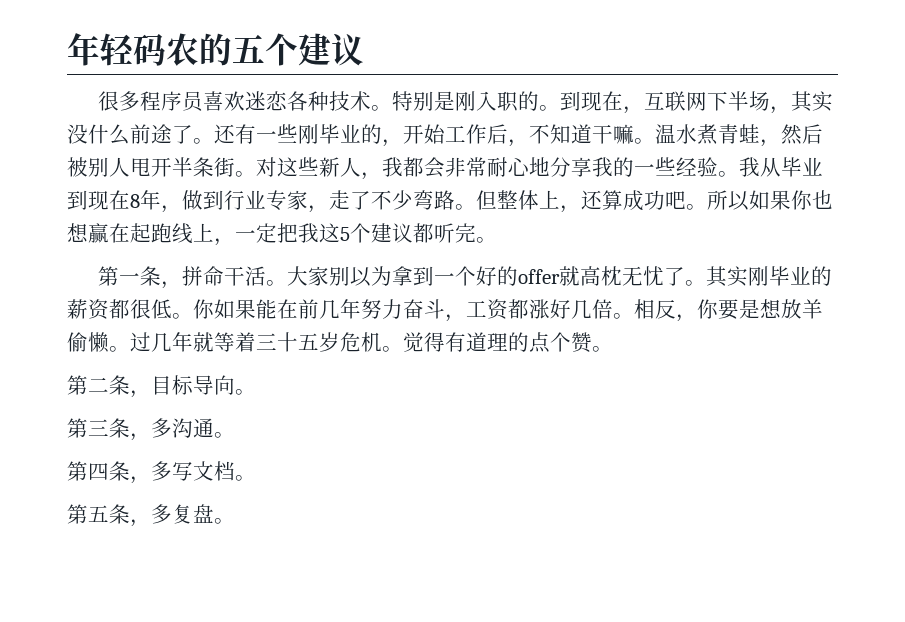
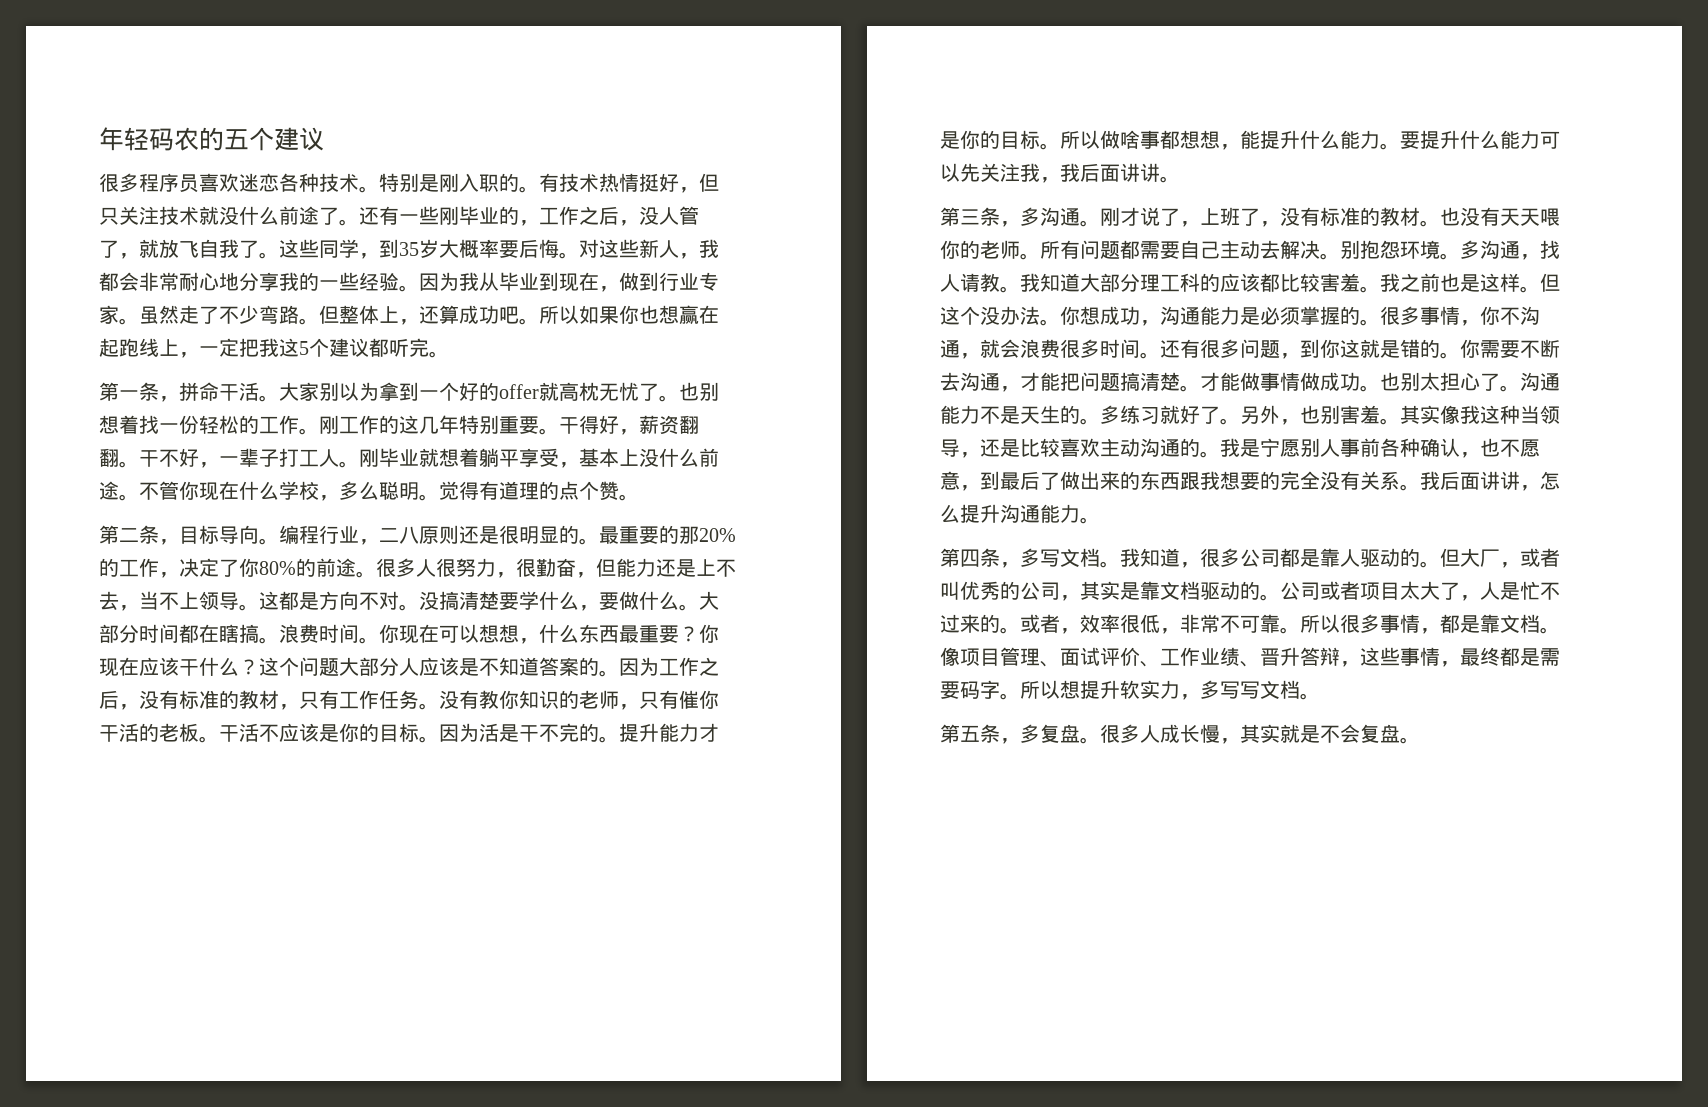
- 到现在，互联网下半场，其实没什么前途了。
+ 有技术热情挺好，但只关注技术就没什么前途了。
- 还有一些刚毕业的，开始工作后，不知道干嘛。温水煮青蛙，然后被别人甩开半条街。
+ 还有一些刚毕业的，工作之后，没人管了，就放飞自我了。这些同学，到35岁大概率要后悔。
- 我从毕业到现在8年，做到行业专家，走了不少弯路。
+ 因为我从毕业到现在，做到行业专家。虽然走了不少弯路。
- 其实刚毕业的薪资都很低。你如果能在前几年努力奋斗，工资都涨好几倍。相反，你要是想放羊偷懒。过几年就等着三十五岁危机。
+ 也别想着找一份轻松的工作。刚工作的这几年特别重要。干得好，薪资翻翻。干不好，一辈子打工人。刚毕业就想着躺平享受，基本上没什么前途。不管你现在什么学校，多么聪明。
- 第二条，目标导向。
- 第三条，多沟通。
+ 第二条，目标导向。编程行业，二八原则还是很明显的。最重要的那20%的工作，决定了你80%的前途。很多人很努力，很勤奋，但能力还是上不去，当不上领导。这都是方向不对。没搞清楚要学什么，要做什么。大部分时间都在瞎搞。浪费时间。你现在可以想想，什么东西最重要？你现在应该干什么？这个问题大部分人应该是不知道答案的。因为工作之后，没有标准的教材，只有工作任务。没有教你知识的老师，只有催你干活的老板。干活不应该是你的目标。因为活是干不完的。提升能力才是你的目标。所以做啥事都想想，能提升什么能力。要提升什么能力可以先关注我，我后面讲讲。
+ 第三条，多沟通。刚才说了，上班了，没有标准的教材。也没有天天喂你的老师。所有问题都需要自己主动去解决。别抱怨环境。多沟通，找人请教。我知道大部分理工科的应该都比较害羞。我之前也是这样。但这个没办法。你想成功，沟通能力是必须掌握的。很多事情，你不沟通，就会浪费很多时间。还有很多问题，到你这就是错的。你需要不断去沟通，才能把问题搞清楚。才能做事情做成功。也别太担心了。沟通能力不是天生的。多练习就好了。另外，也别害羞。其实像我这种当领导，还是比较喜欢主动沟通的。我是宁愿别人事前各种确认，也不愿意，到最后了做出来的东西跟我想要的完全没有关系。我后面讲讲，怎么提升沟通能力。
- 第四条，多写文档。
- 第五条，多复盘。
+ 第四条，多写文档。我知道，很多公司都是靠人驱动的。但大厂，或者叫优秀的公司，其实是靠文档驱动的。公司或者项目太大了，人是忙不过来的。或者，效率很低，非常不可靠。所以很多事情，都是靠文档。像项目管理、面试评价、工作业绩、晋升答辩，这些事情，最终都是需要码字。所以想提升软实力，多写写文档。
+ 第五条，多复盘。很多人成长慢，其实就是不会复盘。

